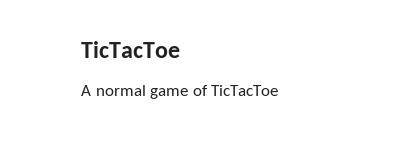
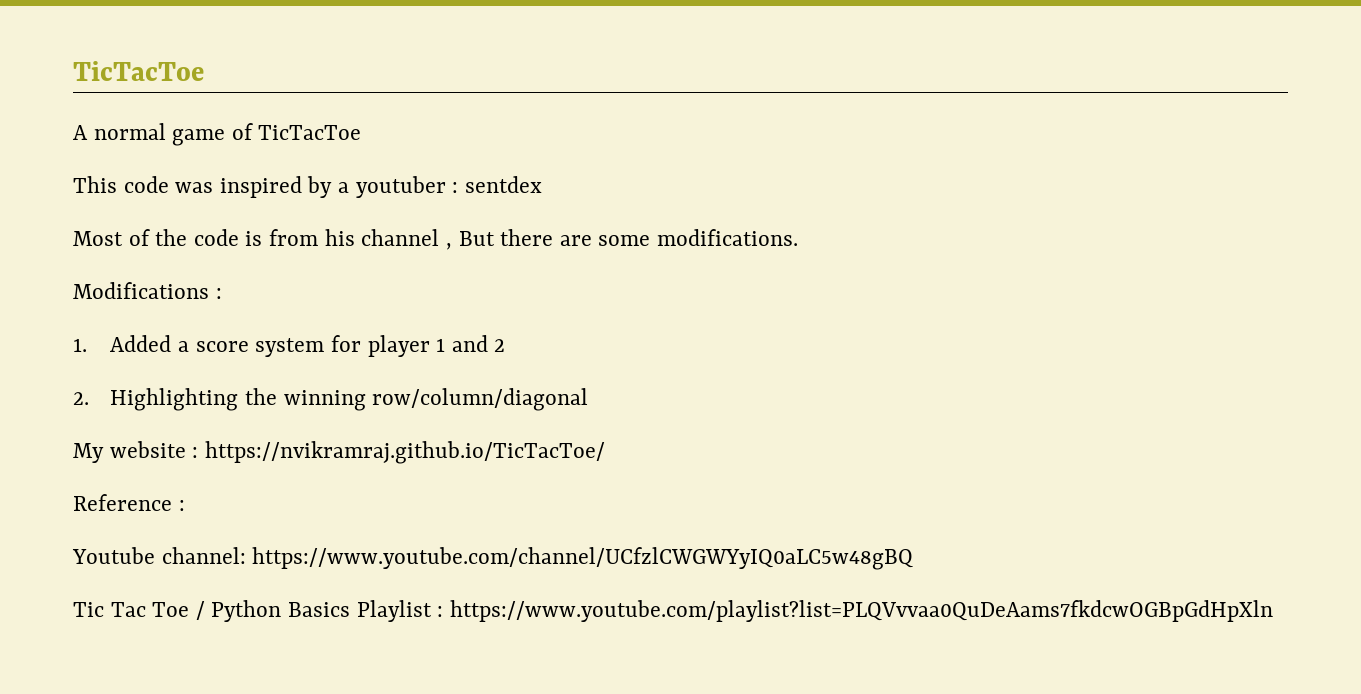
+ This code was inspired by a youtuber : sentdex
+ Most of the code is from his channel , But there are some modifications.
+ Modifications :
+ 1. Added a score system for player 1 and 2
+ 2. Highlighting the winning row/column/diagonal
+ My website : https://nvikramraj.github.io/TicTacToe/
+ Reference :
+ Youtube channel: https://www.youtube.com/channel/UCfzlCWGWYyIQ0aLC5w48gBQ
+ Tic Tac Toe / Python Basics Playlist : https://www.youtube.com/playlist?list=PLQVvvaa0QuDeAams7fkdcwOGBpGdHpXln

